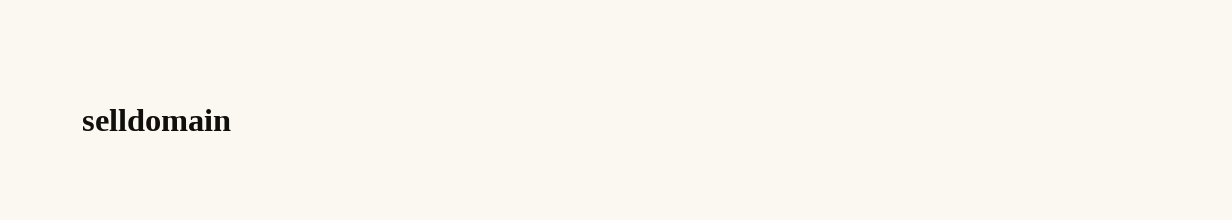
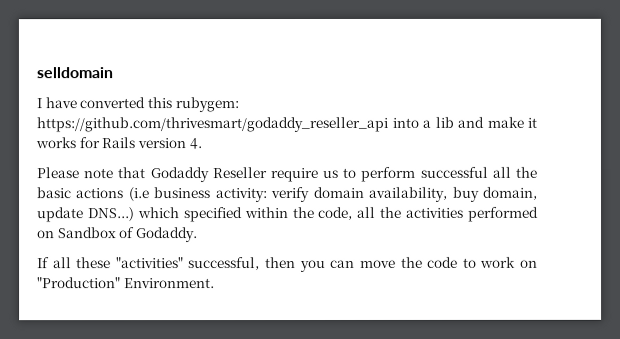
+ I have converted this rubygem: https://github.com/thrivesmart/godaddy_reseller_api into a lib and make it works for Rails version 4.
+ Please note that Godaddy Reseller require us to perform successful all the basic actions (i.e business activity: verify domain availability, buy domain, update DNS...) which specified within the code, all the activities performed on Sandbox of Godaddy.
+ If all these "activities" successful, then you can move the code to work on "Production" Environment.

